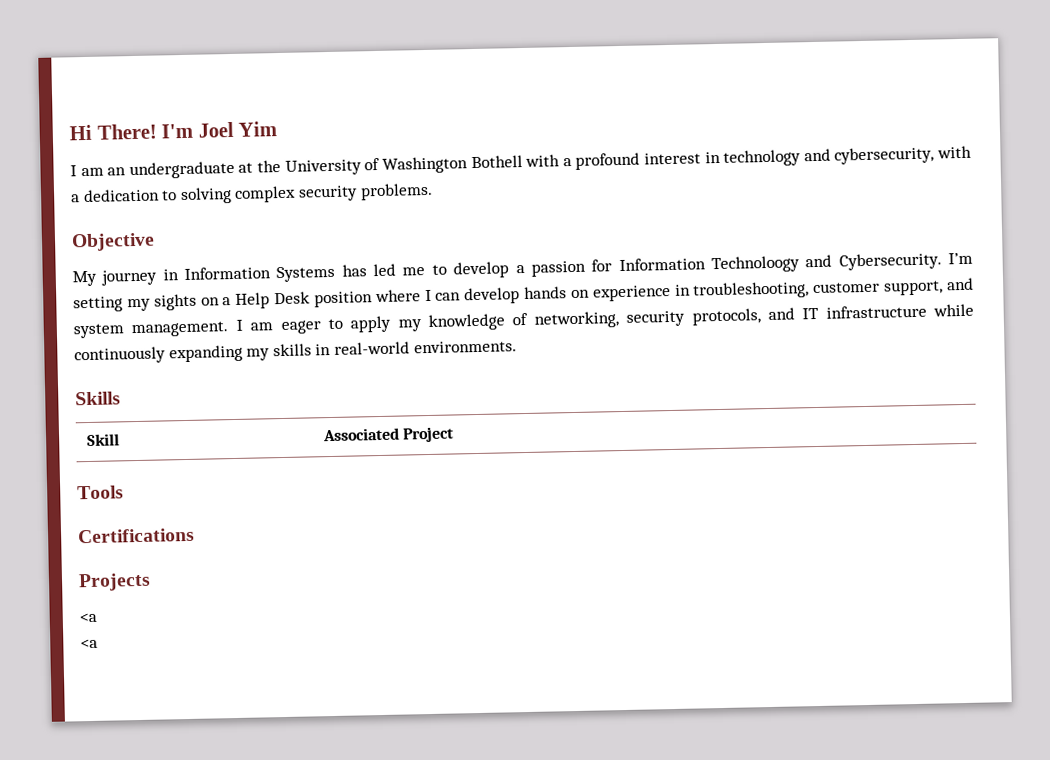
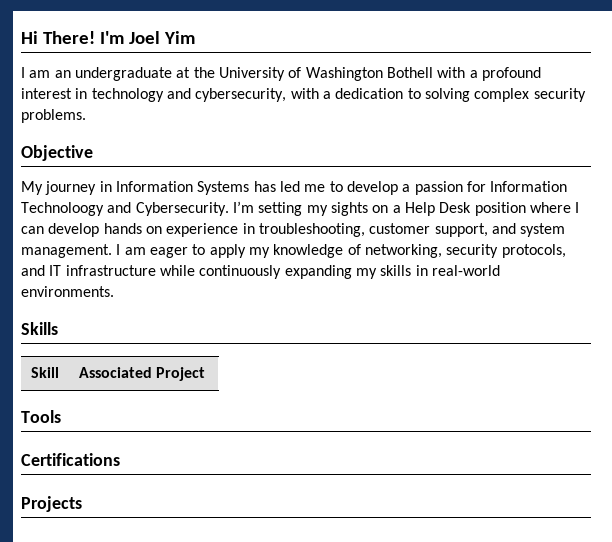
  Projects
- <a
- <a

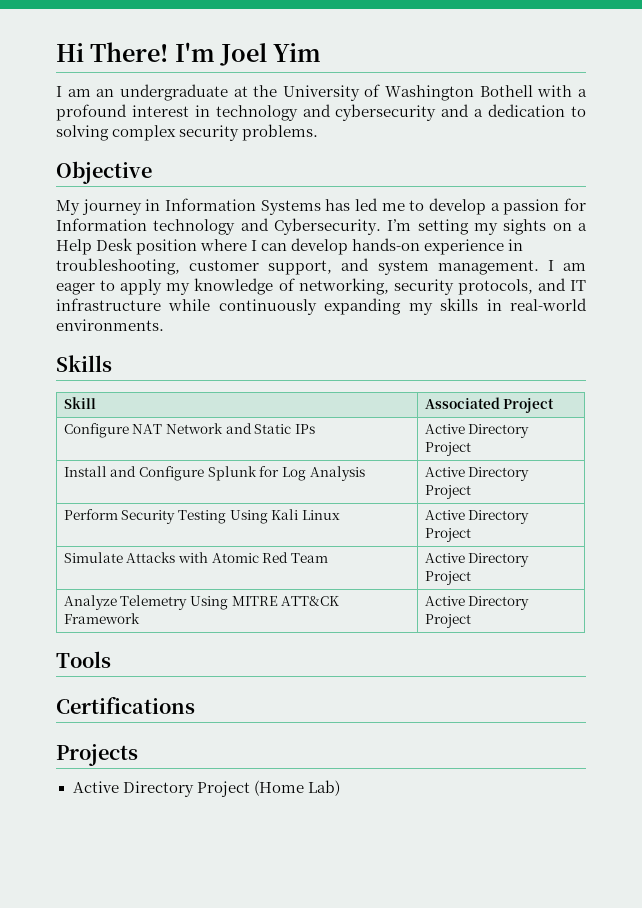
- I am an undergraduate at the University of Washington Bothell with a profound interest in technology and cybersecurity, with a dedication to solving complex security problems.
+ I am an undergraduate at the University of Washington Bothell with a profound interest in technology and cybersecurity and a dedication to solving complex security problems.
- My journey in Information Systems has led me to develop a passion for Information Technoloogy and Cybersecurity.
+ My journey in Information Systems has led me to develop a passion for Information technology and Cybersecurity.
- I’m setting my sights on a Help Desk position where I can develop hands on experience in troubleshooting, customer support, and system management.
+ I’m setting my sights on a Help Desk position where I can develop hands-on experience in troubleshooting, customer support, and system management.
+ Configure NAT Network and Static IPs | Active Directory Project
+ Install and Configure Splunk for Log Analysis | Active Directory Project
+ Perform Security Testing Using Kali Linux | Active Directory Project
+ Simulate Attacks with Atomic Red Team | Active Directory Project
+ Analyze Telemetry Using MITRE ATT&CK Framework | Active Directory Project
  Tools
  Certifications
  Projects
+ Active Directory Project (Home Lab)

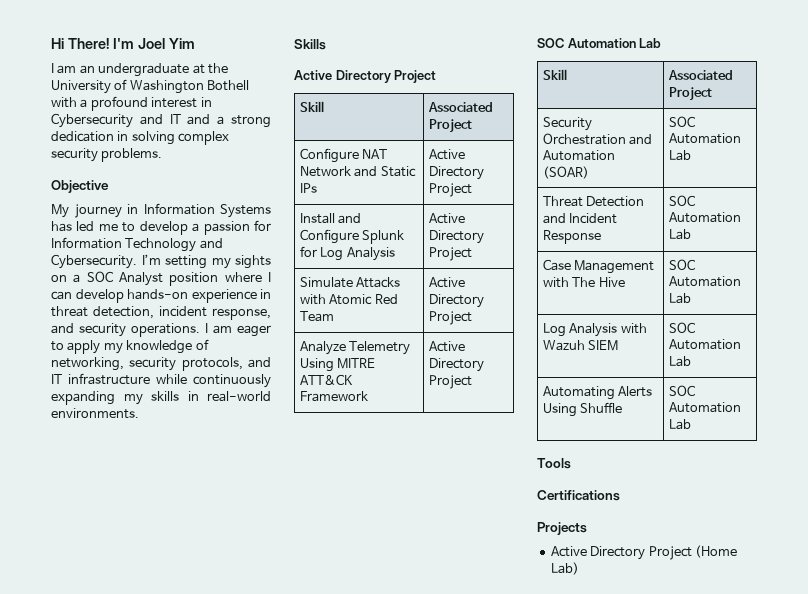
- I am an undergraduate at the University of Washington Bothell with a profound interest in technology and cybersecurity and a dedication to solving complex security problems.
+ I am an undergraduate at the University of Washington Bothell with a profound interest in Cybersecurity and IT and a strong dedication in solving complex security problems.
- My journey in Information Systems has led me to develop a passion for Information technology and Cybersecurity.
+ My journey in Information Systems has led me to develop a passion for Information Technology and Cybersecurity.
- I’m setting my sights on a Help Desk position where I can develop hands-on experience in troubleshooting, customer support, and system management.
+ I’m setting my sights on a SOC Analyst position where I can develop hands-on experience in threat detection, incident response, and security operations.
  Skills
+ Active Directory Project
- Perform Security Testing Using Kali Linux | Active Directory Project
  Analyze Telemetry Using MITRE ATT&CK Framework | Active Directory Project
+ SOC Automation Lab
+ Skill | Associated Project
+ Security Orchestration and Automation (SOAR) | SOC Automation Lab
+ Threat Detection and Incident Response | SOC Automation Lab
+ Case Management with The Hive | SOC Automation Lab
+ Log Analysis with Wazuh SIEM | SOC Automation Lab
+ Automating Alerts Using Shuffle | SOC Automation Lab

